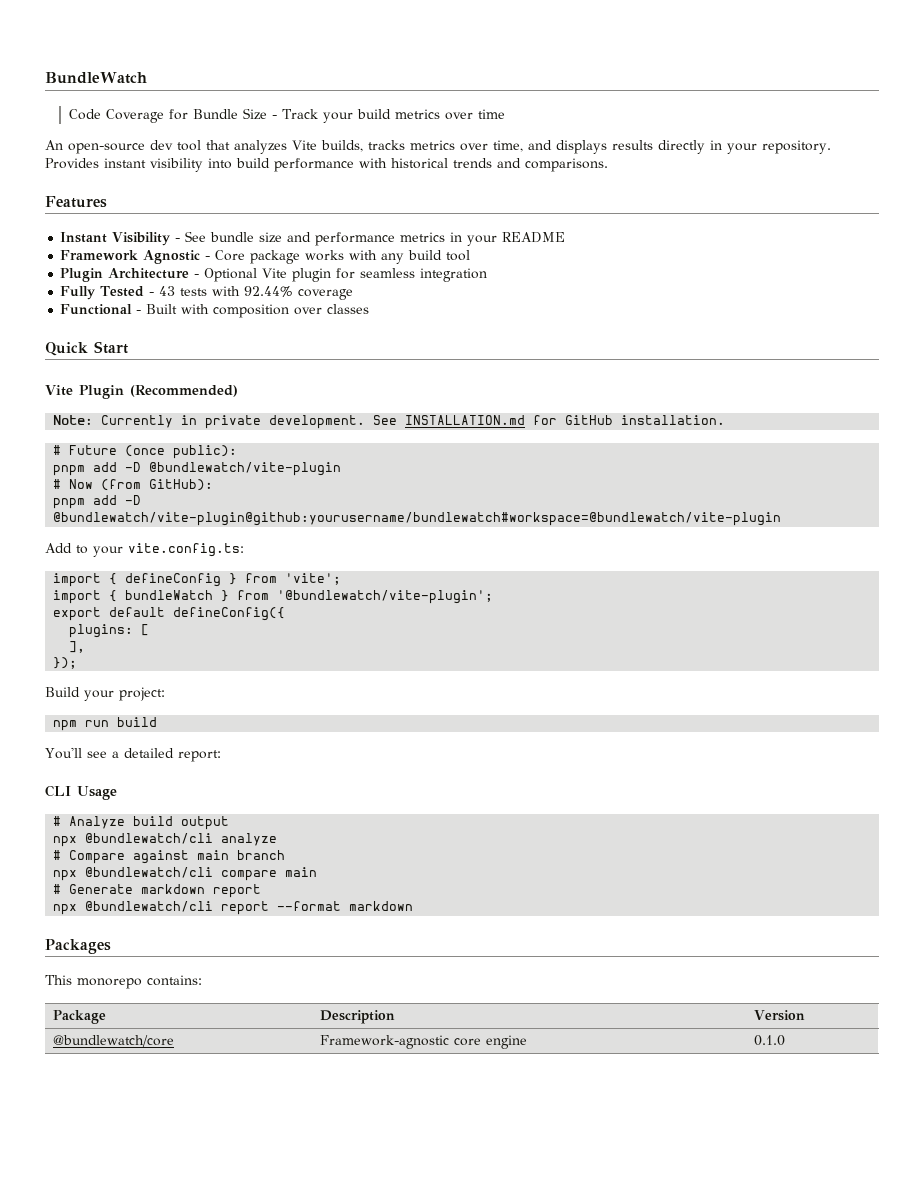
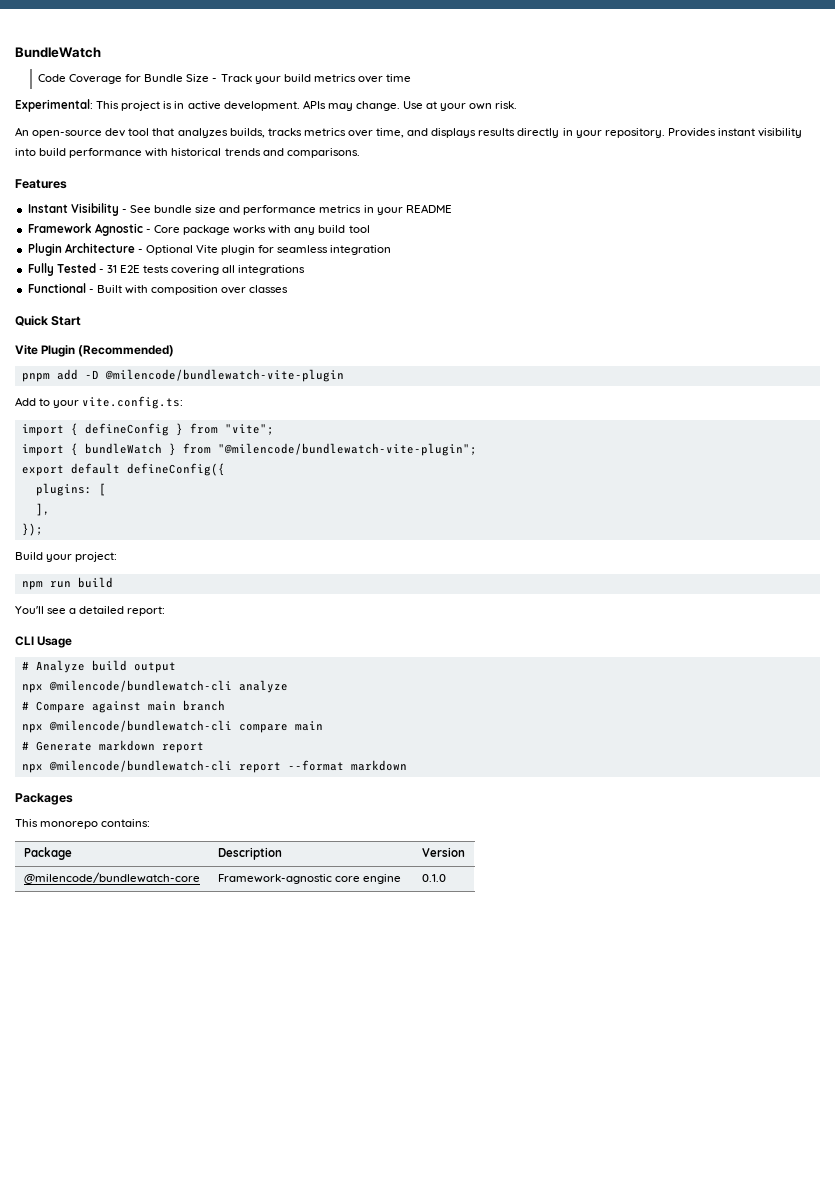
+ Experimental: This project is in active development. APIs may change. Use at your own risk.
- An open-source dev tool that analyzes Vite builds, tracks metrics over time, and displays results directly in your repository.
+ An open-source dev tool that analyzes builds, tracks metrics over time, and displays results directly in your repository.
- Fully Tested - 43 tests with 92.44% coverage
+ Fully Tested - 31 E2E tests covering all integrations
- Note: Currently in private development. See INSTALLATION.md for GitHub installation.
- # Future (once public):
- pnpm add -D @bundlewatch/vite-plugin
- # Now (from GitHub):
- pnpm add -D @bundlewatch/vite-plugin@github:yourusername/bundlewatch#workspace=@bundlewatch/vite-plugin
+ pnpm add -D @milencode/bundlewatch-vite-plugin
- import { defineConfig } from 'vite';
+ import { defineConfig } from "vite";
- import { bundleWatch } from '@bundlewatch/vite-plugin';
+ import { bundleWatch } from "@milencode/bundlewatch-vite-plugin";
- npx @bundlewatch/cli analyze
+ npx @milencode/bundlewatch-cli analyze
- npx @bundlewatch/cli compare main
+ npx @milencode/bundlewatch-cli compare main
- npx @bundlewatch/cli report --format markdown
+ npx @milencode/bundlewatch-cli report --format markdown
- @bundlewatch/core | Framework-agnostic core engine | 0.1.0
+ @milencode/bundlewatch-core | Framework-agnostic core engine | 0.1.0

